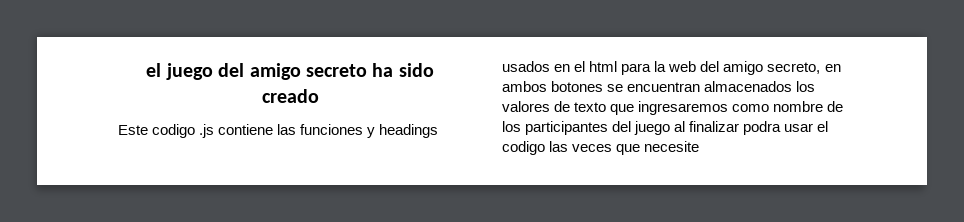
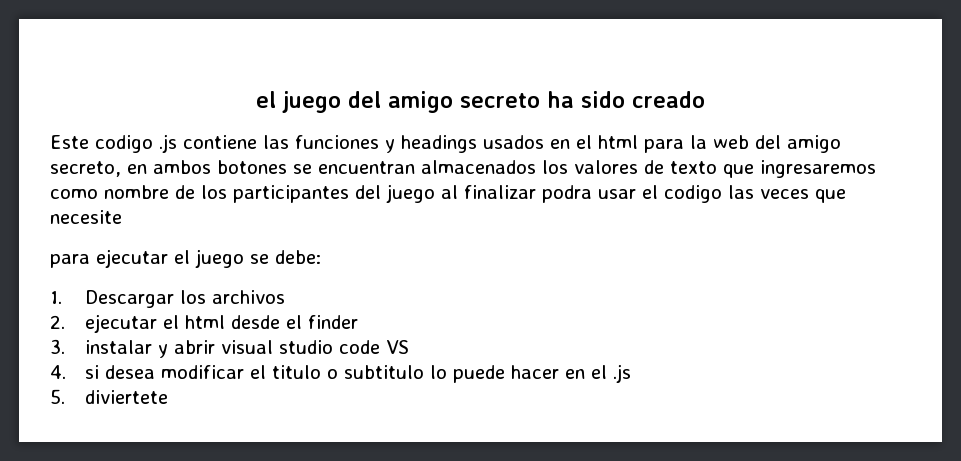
+ para ejecutar el juego se debe:
+ 1. Descargar los archivos
+ 2. ejecutar el html desde el finder
+ 3. instalar y abrir visual studio code VS
+ 4. si desea modificar el titulo o subtitulo lo puede hacer en el .js
+ 5. diviertete

